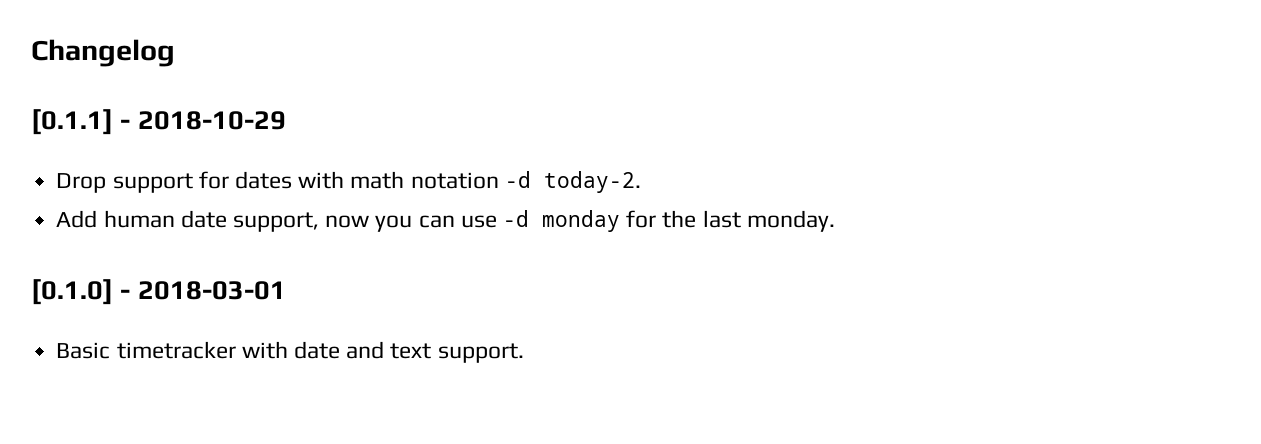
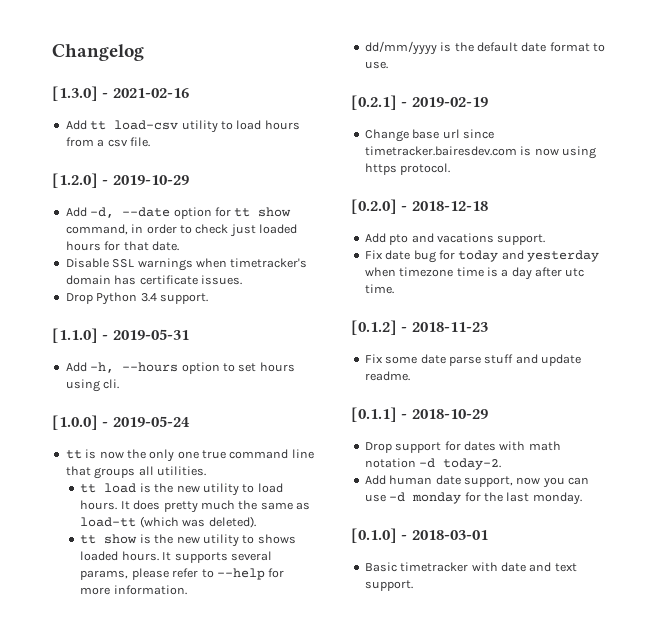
+ [1.3.0] - 2021-02-16
+ Add tt load-csv utility to load hours from a csv file.
+ [1.2.0] - 2019-10-29
+ Add -d, --date option for tt show command, in order to check just loaded hours for that date.
+ Disable SSL warnings when timetracker's domain has certificate issues.
+ Drop Python 3.4 support.
+ [1.1.0] - 2019-05-31
+ Add -h, --hours option to set hours using cli.
+ [1.0.0] - 2019-05-24
+ tt is now the only one true command line that groups all utilities.
+ tt load is the new utility to load hours. It does pretty much the same as load-tt (which was deleted).
+ tt show is the new utility to shows loaded hours. It supports several params, please refer to --help for more information.
+ dd/mm/yyyy is the default date format to use.
+ [0.2.1] - 2019-02-19
+ Change base url since timetracker.bairesdev.com is now using https protocol.
+ [0.2.0] - 2018-12-18
+ Add pto and vacations support.
+ Fix date bug for today and yesterday when timezone time is a day after utc time.
+ [0.1.2] - 2018-11-23
+ Fix some date parse stuff and update readme.

